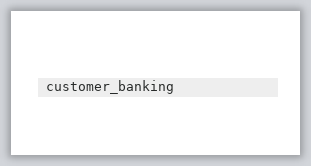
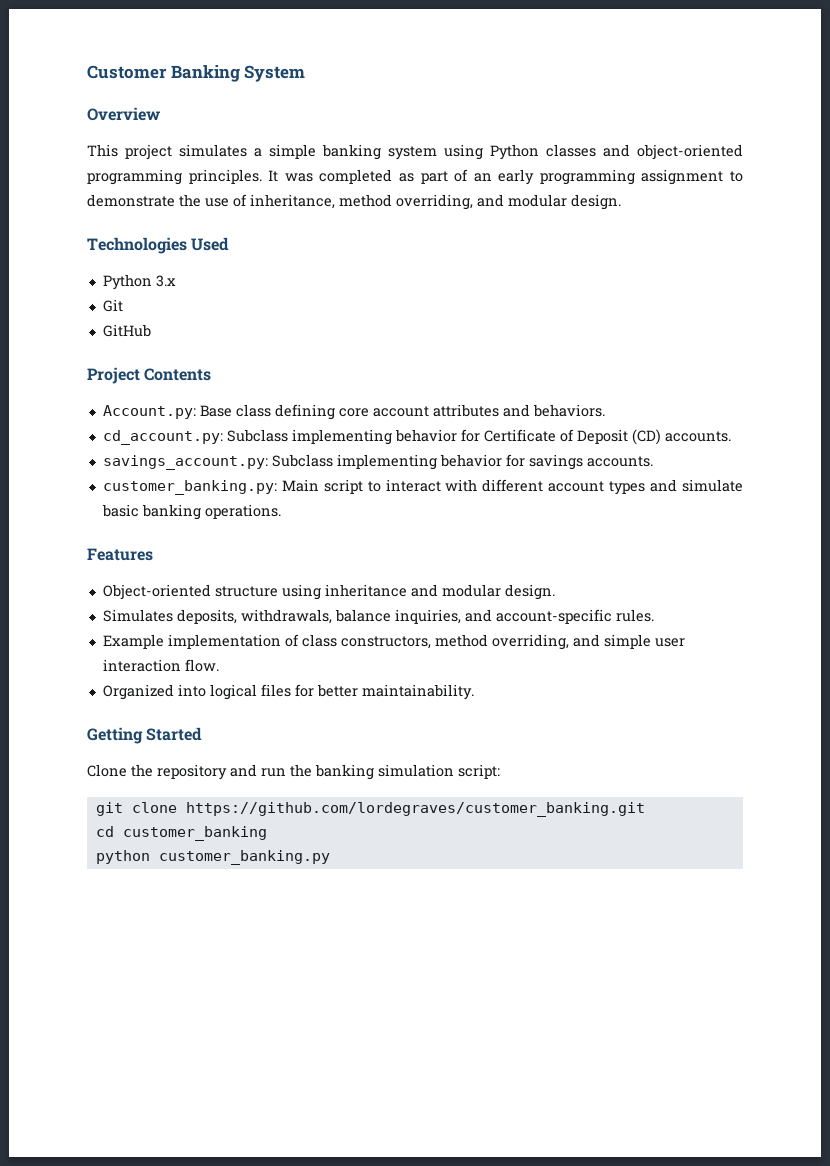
- customer_banking
+ Customer Banking System
+ Overview
+ This project simulates a simple banking system using Python classes and object-oriented programming principles. It was completed as part of an early programming assignment to demonstrate the use of inheritance, method overriding, and modular design.
+ Technologies Used
+ Python 3.x
+ Git
+ GitHub
+ Project Contents
+ Account.py: Base class defining core account attributes and behaviors.
+ cd_account.py: Subclass implementing behavior for Certificate of Deposit (CD) accounts.
+ savings_account.py: Subclass implementing behavior for savings accounts.
+ customer_banking.py: Main script to interact with different account types and simulate basic banking operations.
+ Features
+ Object-oriented structure using inheritance and modular design.
+ Simulates deposits, withdrawals, balance inquiries, and account-specific rules.
+ Example implementation of class constructors, method overriding, and simple user interaction flow.
+ Organized into logical files for better maintainability.
+ Getting Started
+ Clone the repository and run the banking simulation script:
+ git clone https://github.com/lordegraves/customer_banking.git
+ cd customer_banking
+ python customer_banking.py

